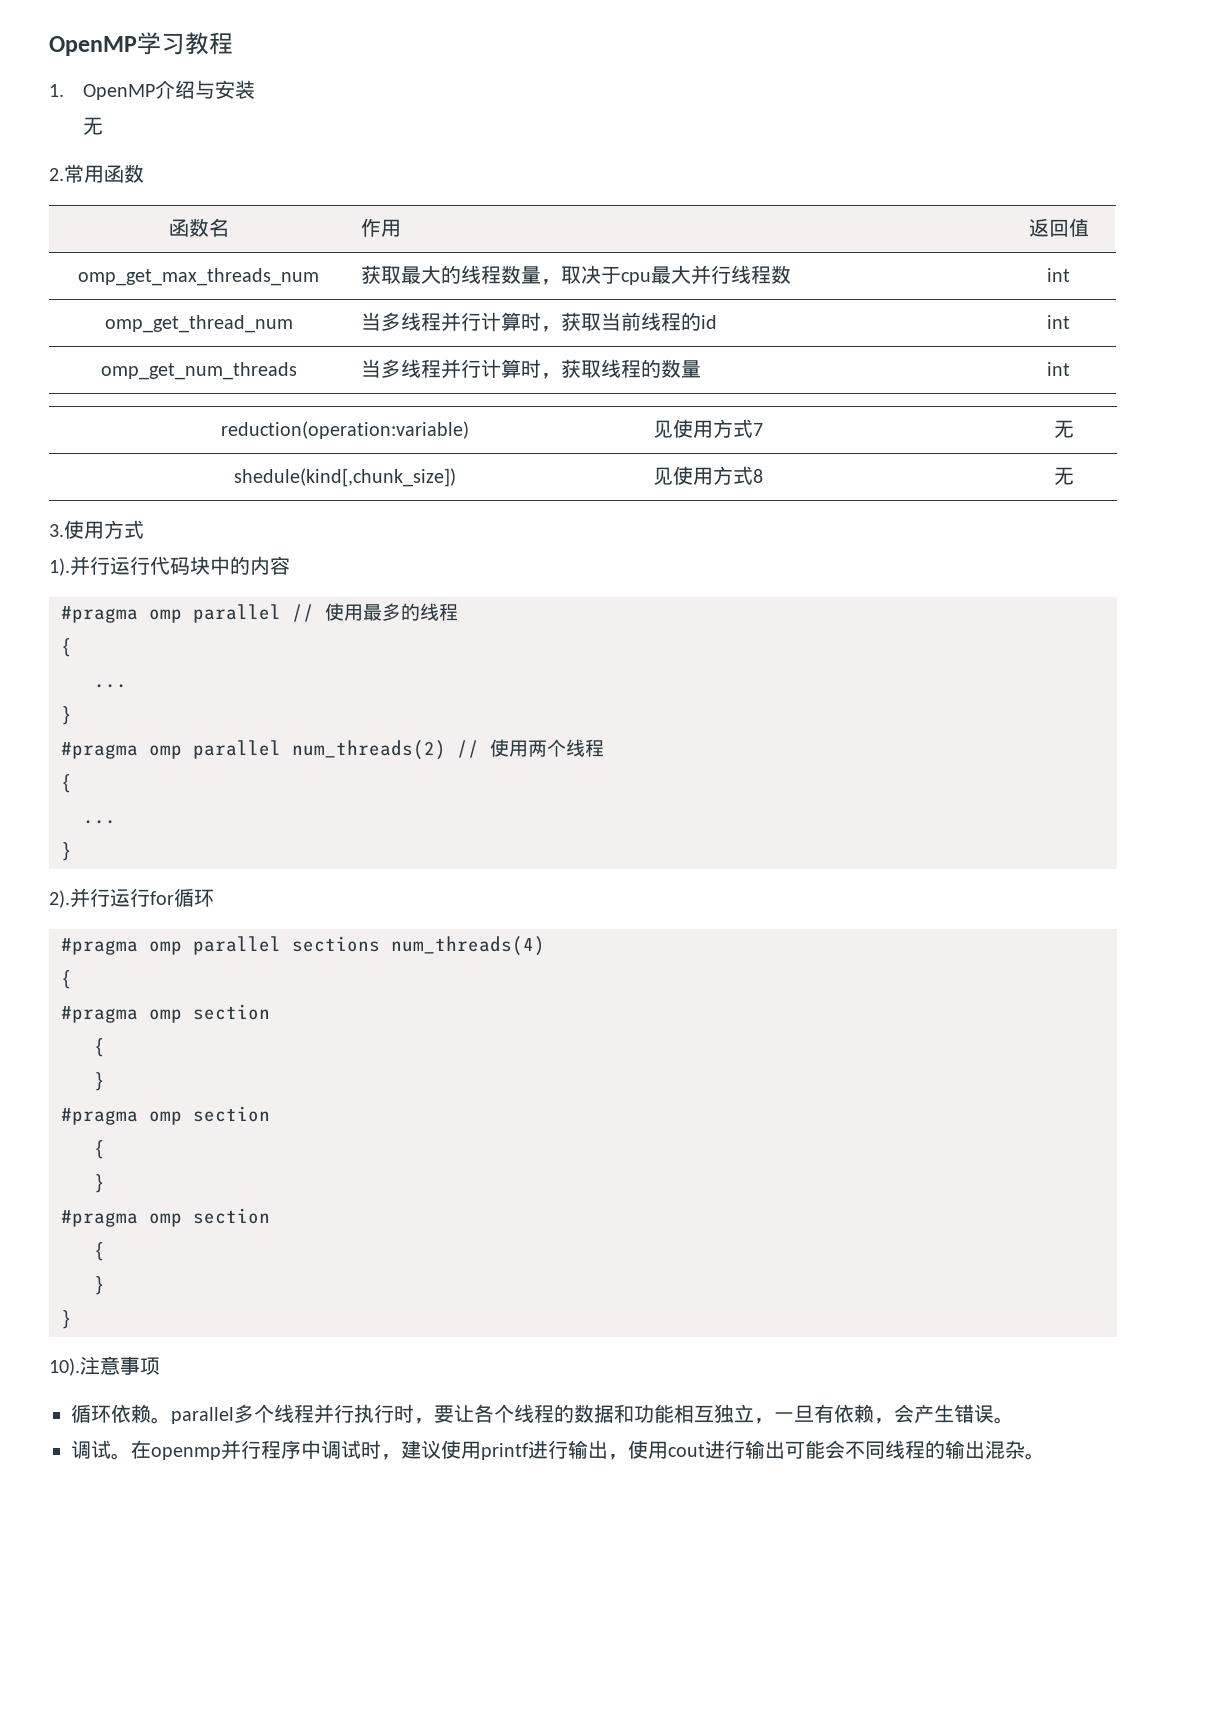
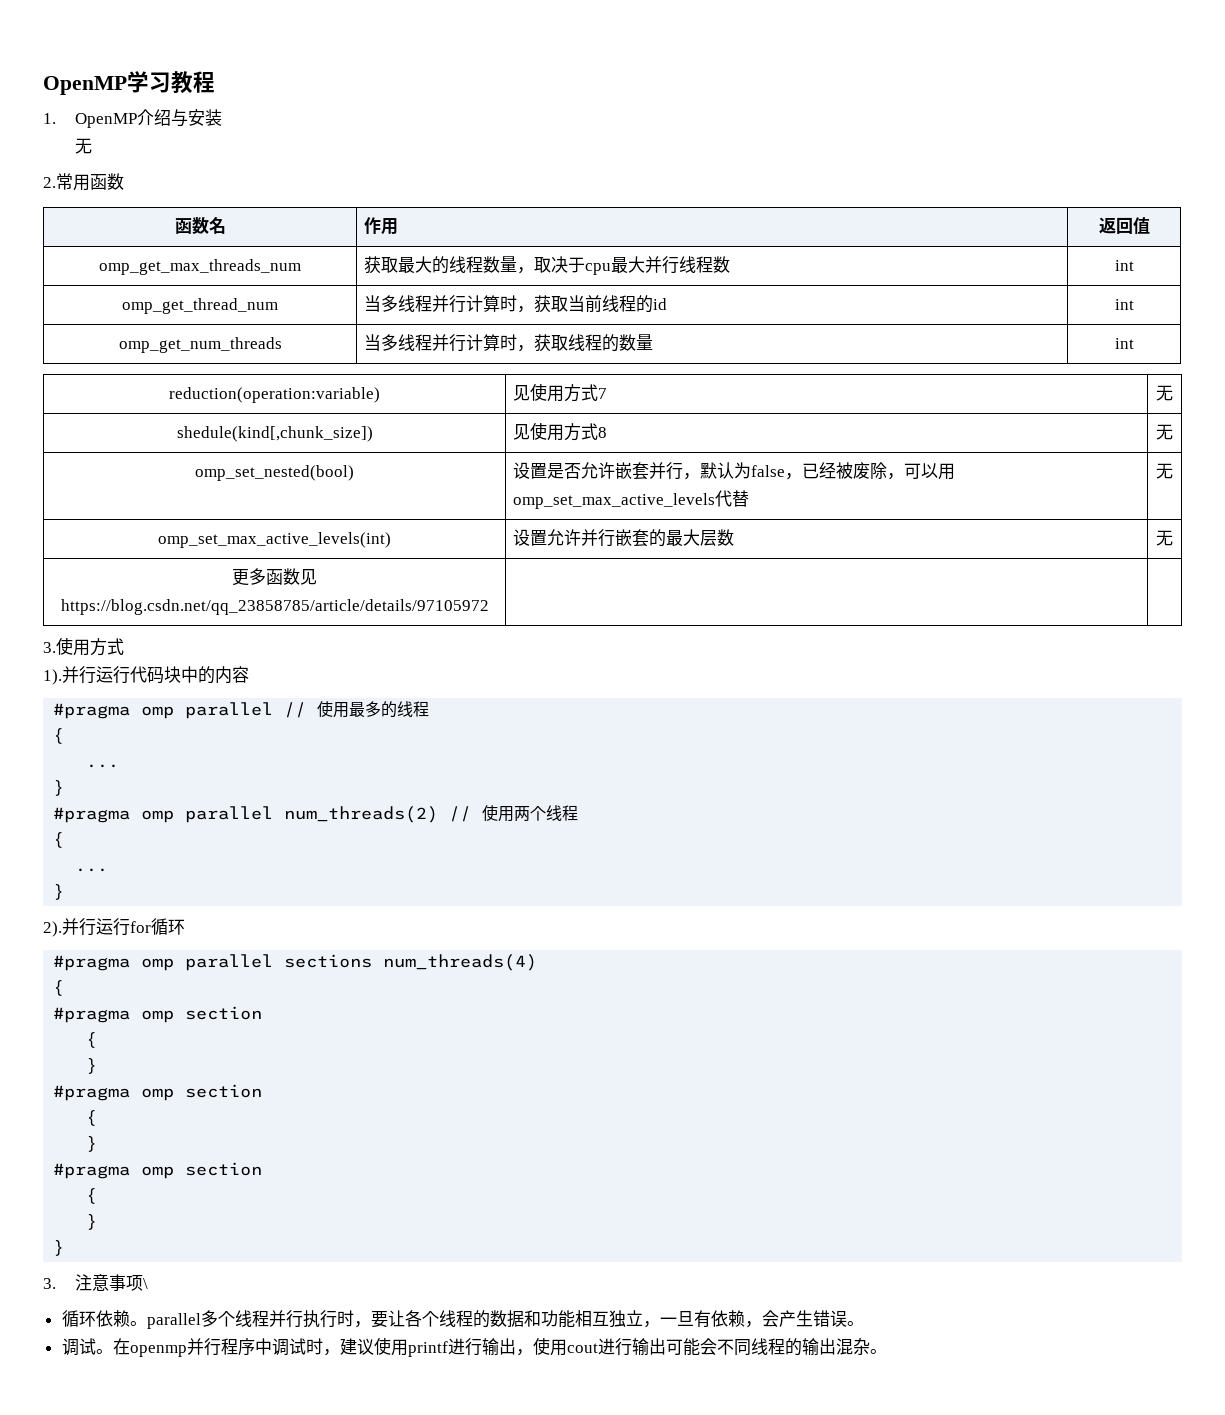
+ omp_set_nested(bool) | 设置是否允许嵌套并行，默认为false，已经被废除，可以用omp_set_max_active_levels代替 | 无
+ omp_set_max_active_levels(int) | 设置允许并行嵌套的最大层数 | 无
+ 更多函数见https://blog.csdn.net/qq_23858785/article/details/97105972 | |
- 10).注意事项
+ 3.注意事项\

